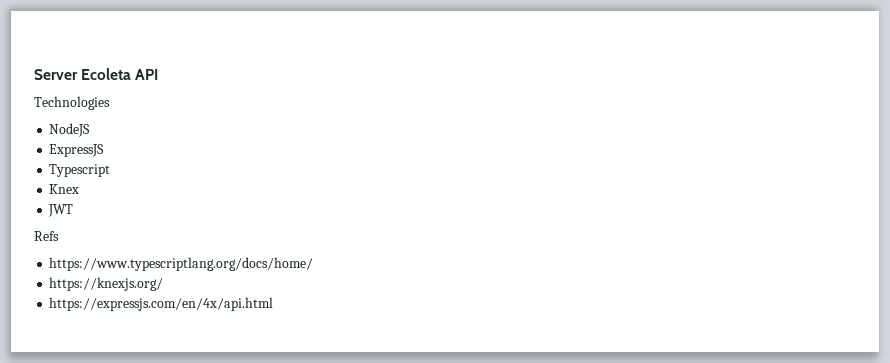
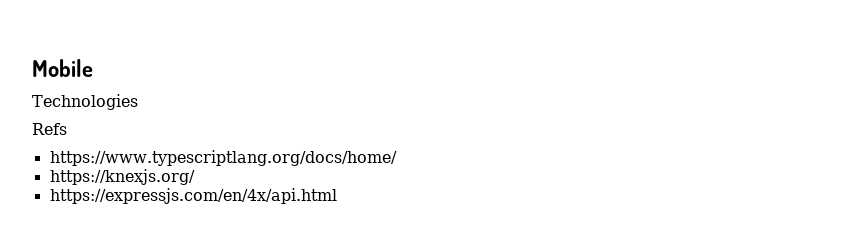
- Server Ecoleta API
+ Mobile
  Technologies
- NodeJS
- ExpressJS
- Typescript
- Knex
- JWT

